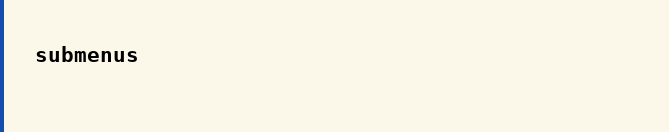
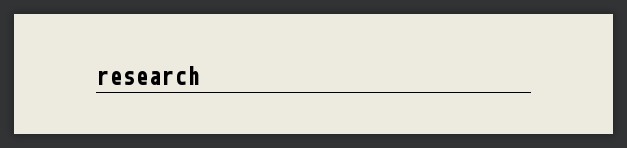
- submenus
+ research

